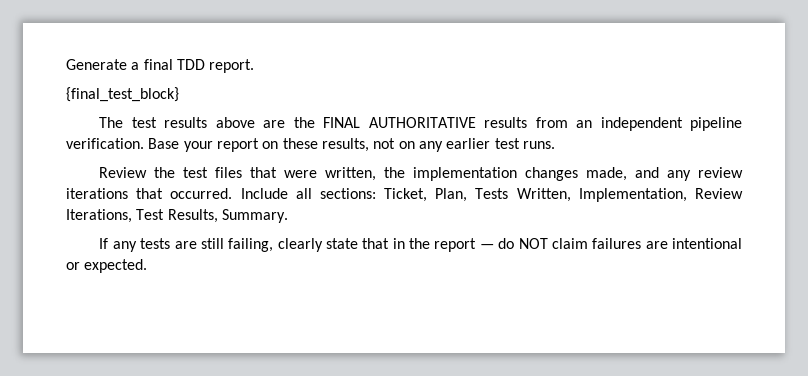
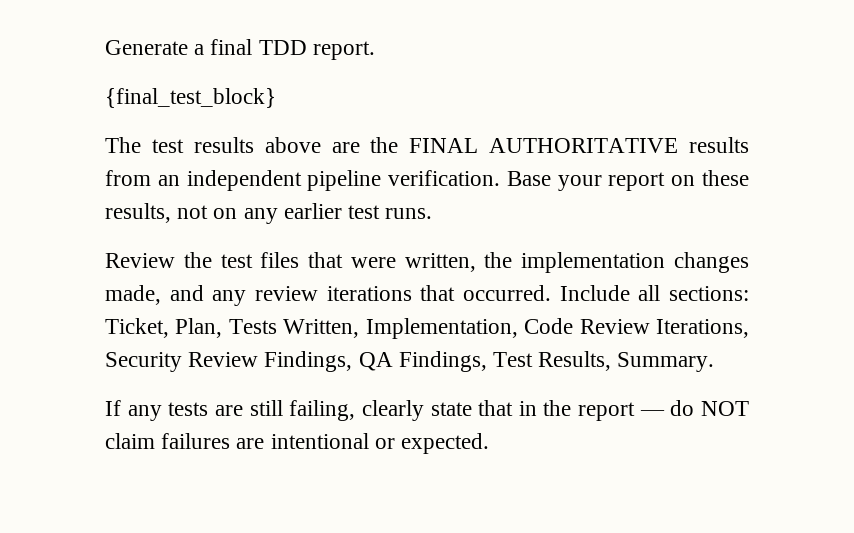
- Include all sections: Ticket, Plan, Tests Written, Implementation, Review Iterations, Test Results, Summary.
+ Include all sections: Ticket, Plan, Tests Written, Implementation, Code Review Iterations, Security Review Findings, QA Findings, Test Results, Summary.

